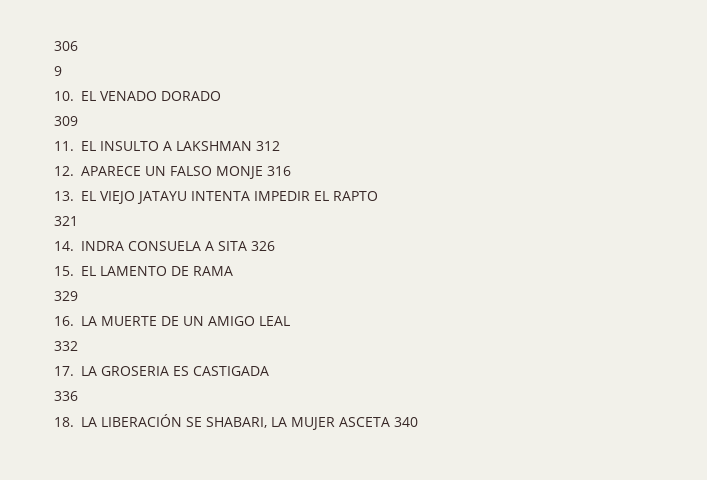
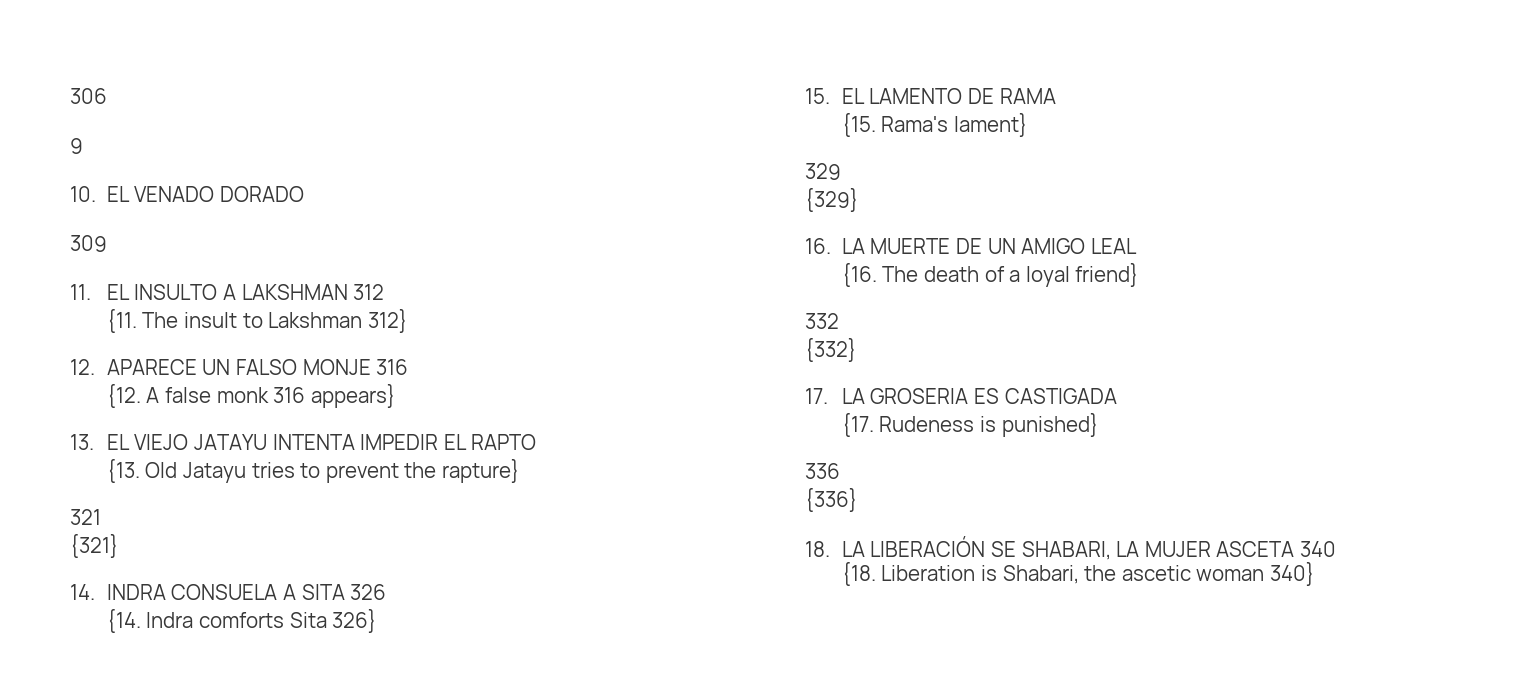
+ {11. The insult to Lakshman 312}
+ {12. A false monk 316 appears}
+ {13. Old Jatayu tries to prevent the rapture}
+ {321}
+ {14. Indra comforts Sita 326}
+ {15. Rama's lament}
+ {329}
+ {16. The death of a loyal friend}
+ {332}
+ {17. Rudeness is punished}
+ {336}
+ {18. Liberation is Shabari, the ascetic woman 340}

